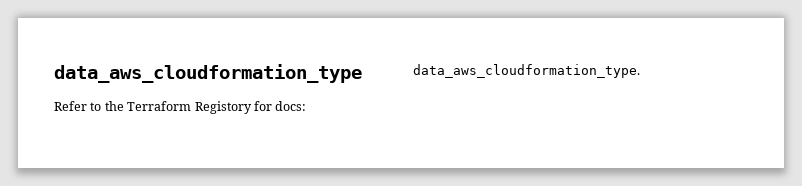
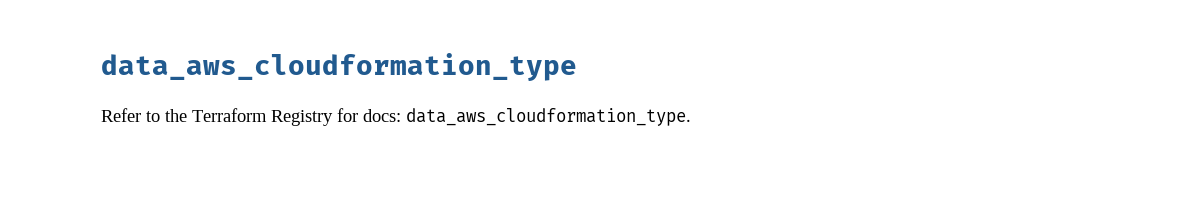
- Refer to the Terraform Registory for docs: data_aws_cloudformation_type.
+ Refer to the Terraform Registry for docs: data_aws_cloudformation_type.

